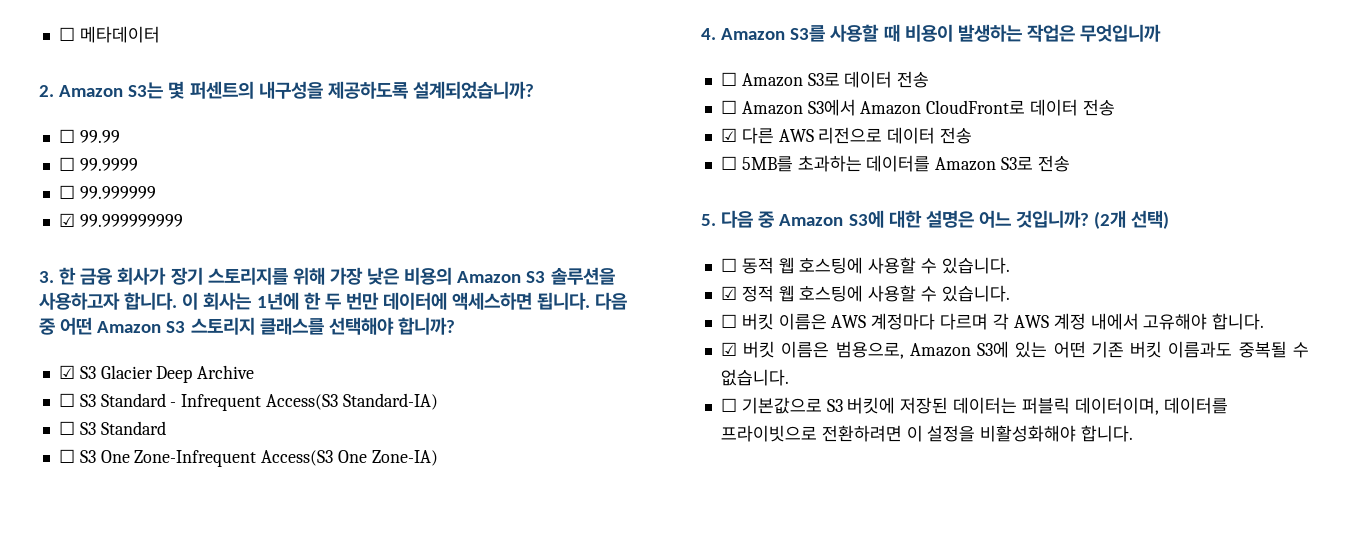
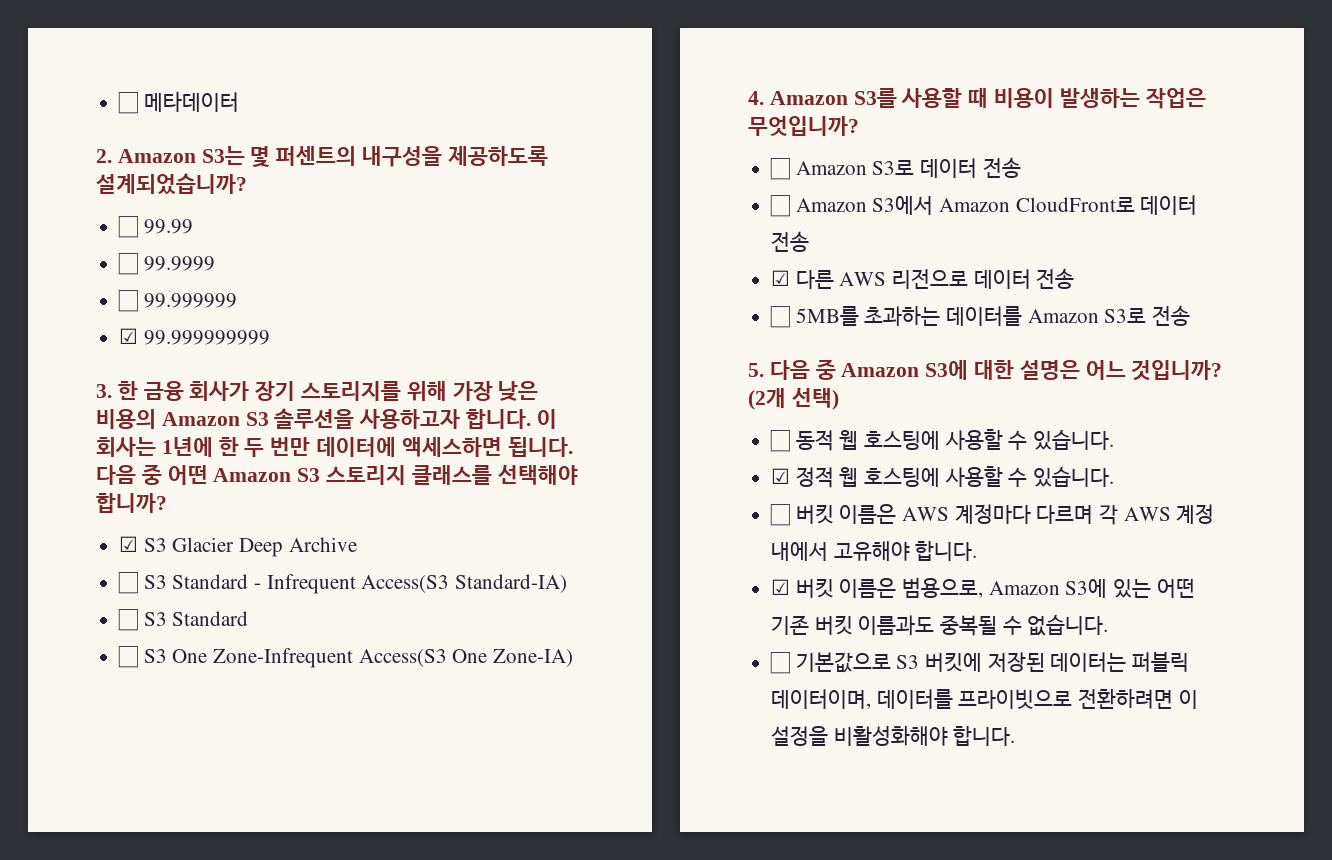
- 4. Amazon S3를 사용할 때 비용이 발생하는 작업은 무엇입니까
+ 4. Amazon S3를 사용할 때 비용이 발생하는 작업은 무엇입니까?

